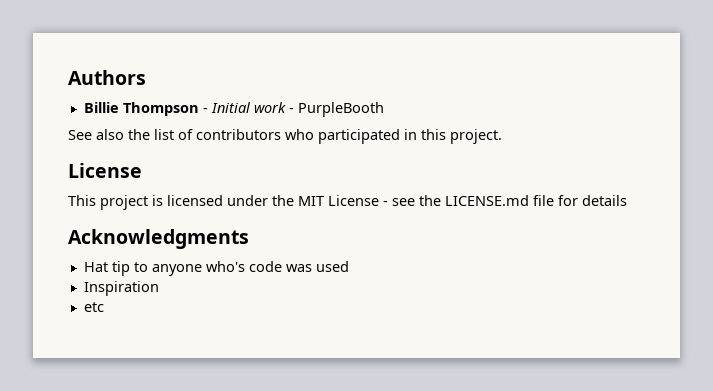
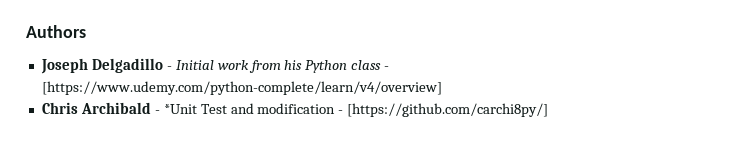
- Billie Thompson - Initial work - PurpleBooth
- See also the list of contributors who participated in this project.
- License
- This project is licensed under the MIT License - see the LICENSE.md file for details
- Acknowledgments
- Hat tip to anyone who's code was used
- Inspiration
- etc
+ Joseph Delgadillo - Initial work from his Python class - [https://www.udemy.com/python-complete/learn/v4/overview]
+ Chris Archibald - *Unit Test and modification - [https://github.com/carchi8py/]

